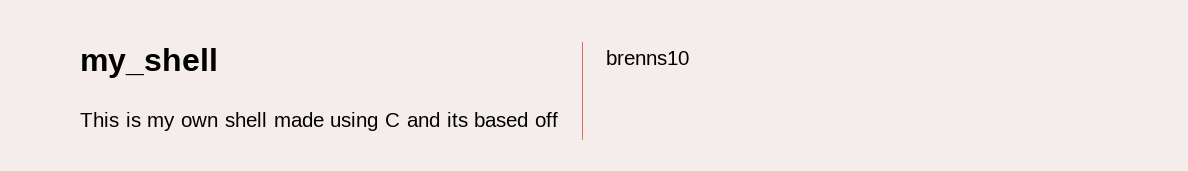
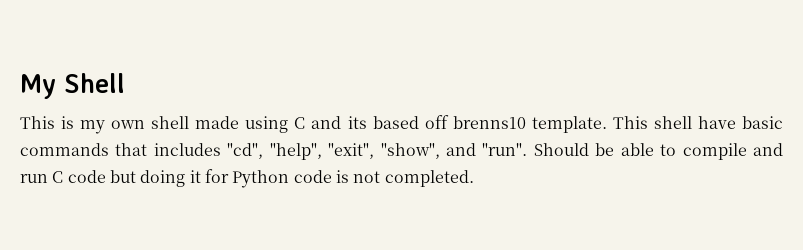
- my_shell
+ My Shell
- This is my own shell made using C and its based off brenns10
+ This is my own shell made using C and its based off brenns10 template. This shell have basic commands that includes "cd", "help", "exit", "show", and "run". Should be able to compile and run C code but doing it for Python code is not completed.

